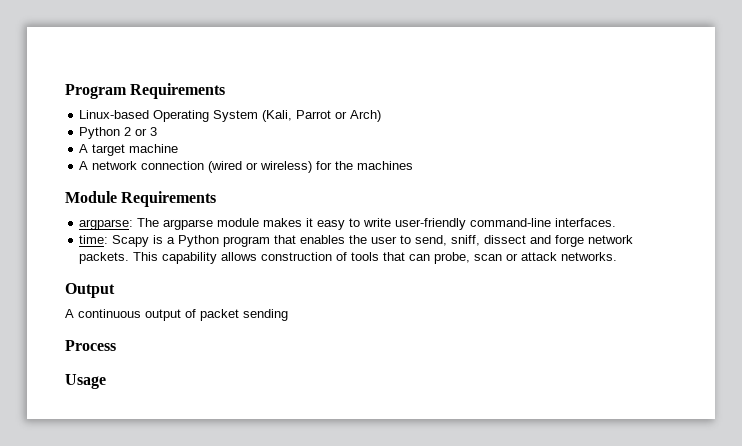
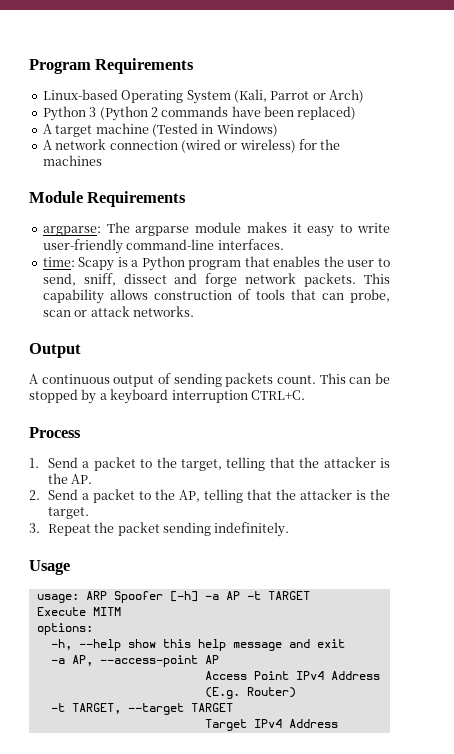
- Python 2 or 3
+ Python 3 (Python 2 commands have been replaced)
- A target machine
+ A target machine (Tested in Windows)
- A continuous output of packet sending
+ A continuous output of sending packets count. This can be stopped by a keyboard interruption CTRL+C.
  Process
+ 1. Send a packet to the target, telling that the attacker is the AP.
+ 2. Send a packet to the AP, telling that the attacker is the target.
+ 3. Repeat the packet sending indefinitely.
  Usage
+ usage: ARP Spoofer [-h] -a AP -t TARGET
+ Execute MITM
+ options:
+ -h, --help show this help message and exit
+ -a AP, --access-point AP
+ Access Point IPv4 Address (E.g. Router)
+ -t TARGET, --target TARGET
+ Target IPv4 Address

